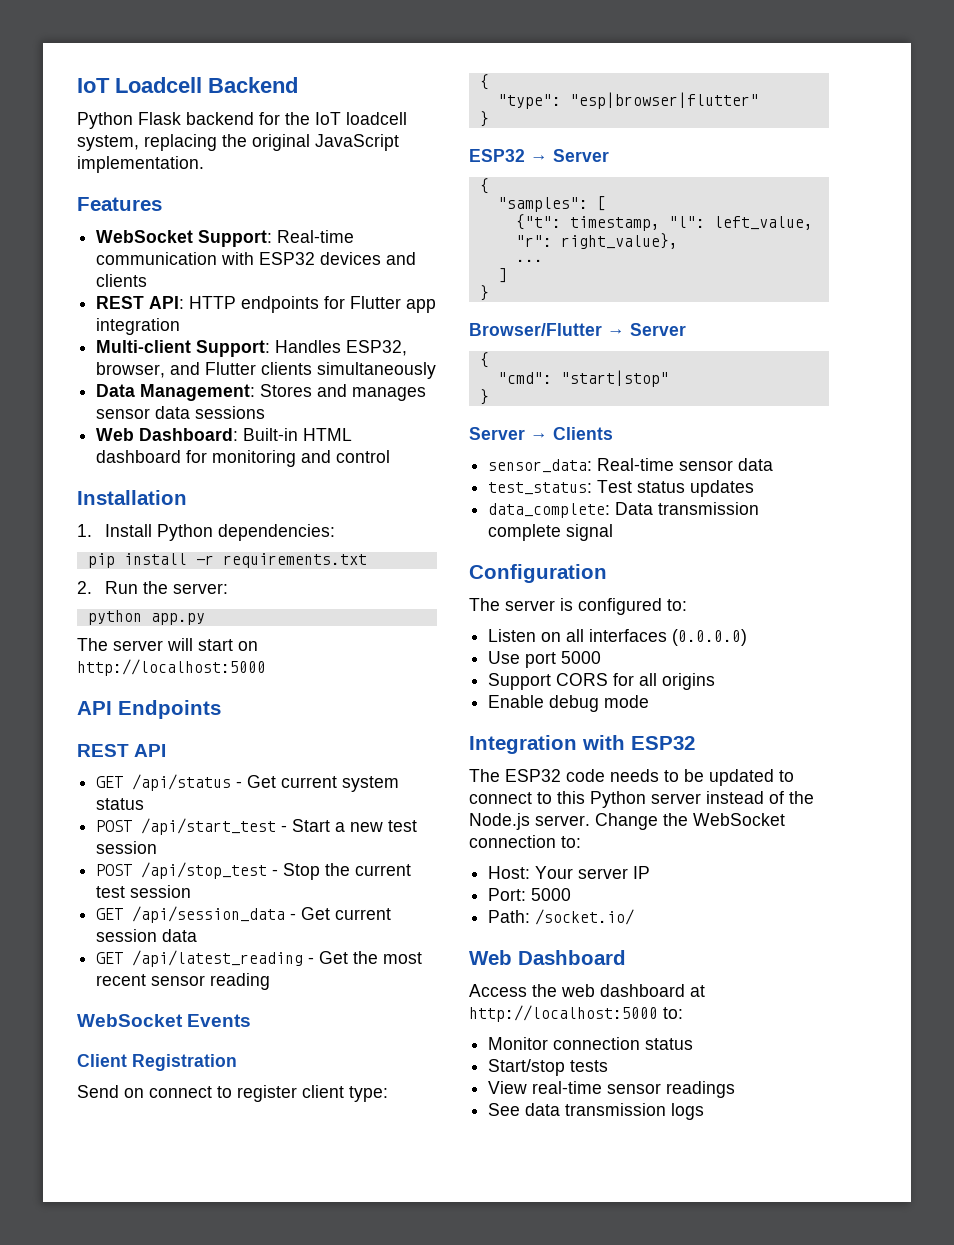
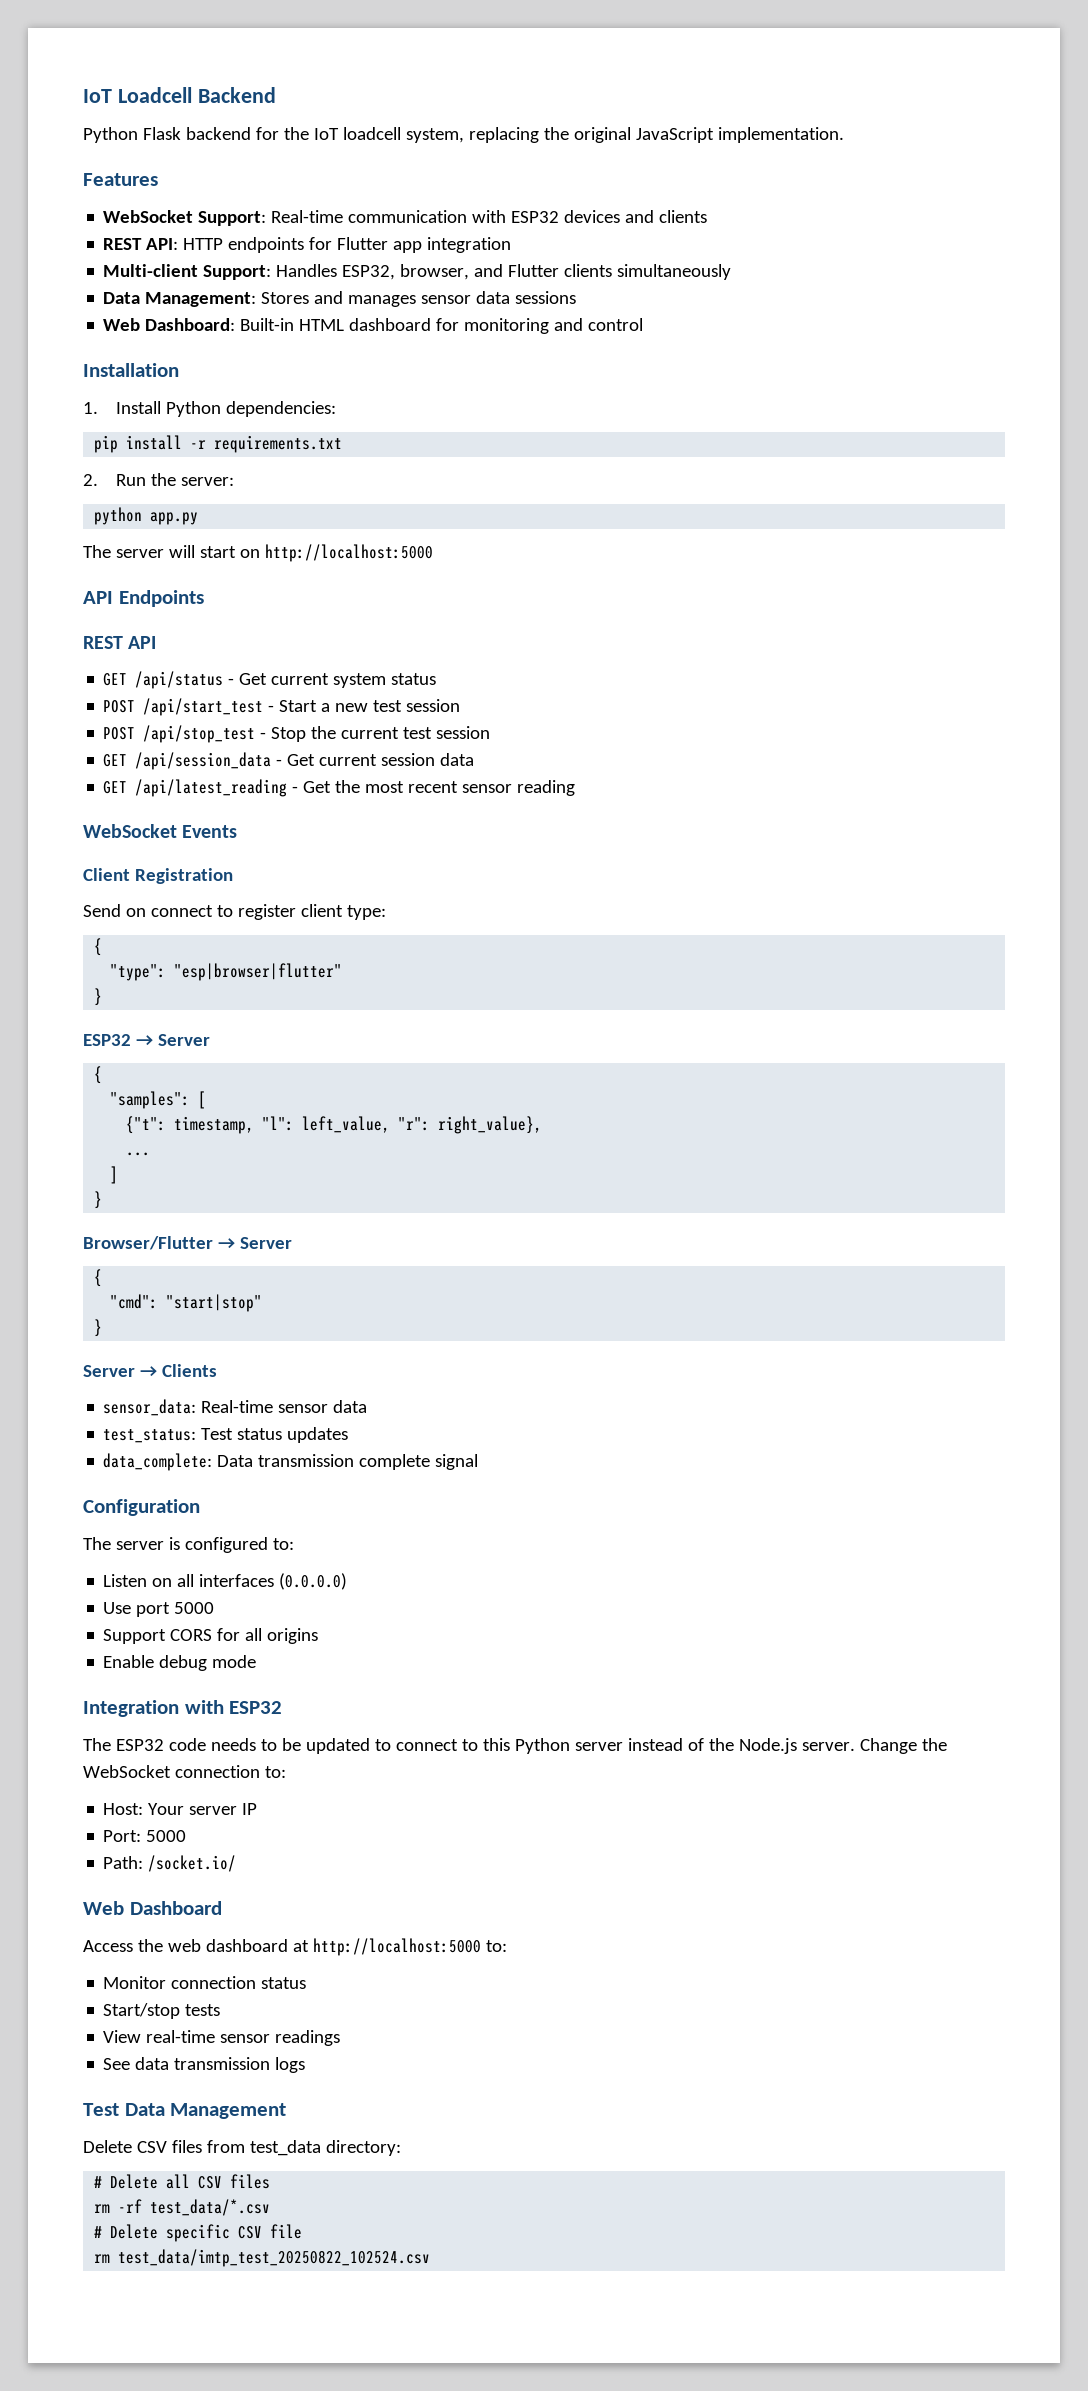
+ Test Data Management
+ Delete CSV files from test_data directory:
+ # Delete all CSV files
+ rm -rf test_data/*.csv
+ # Delete specific CSV file
+ rm test_data/imtp_test_20250822_102524.csv

